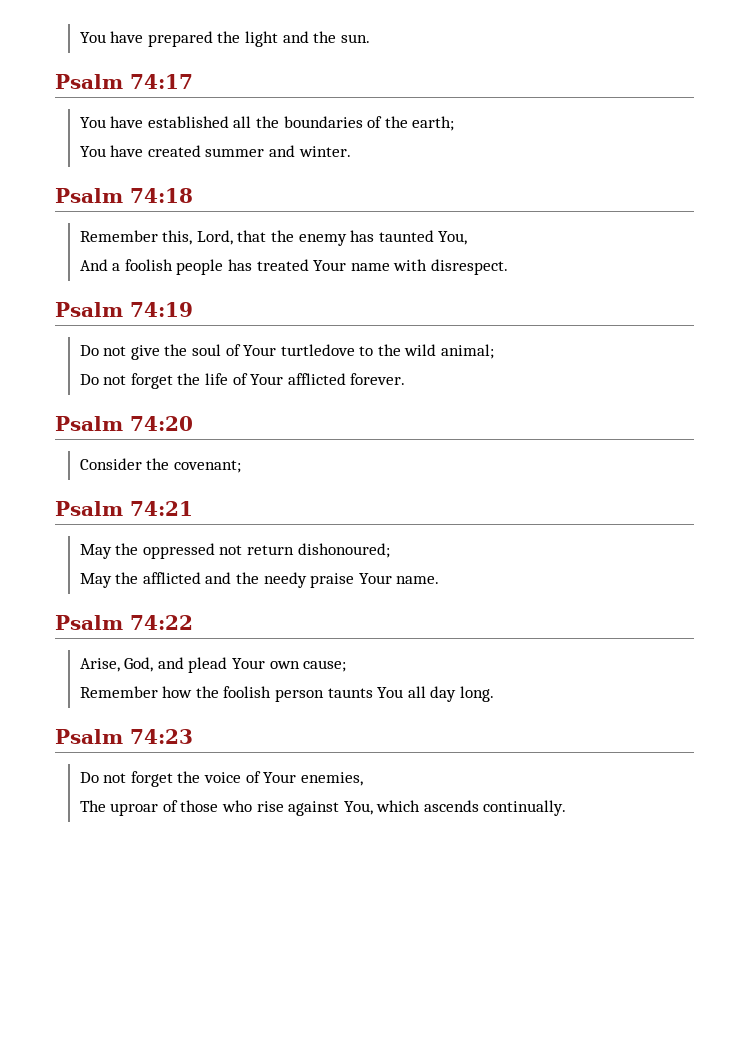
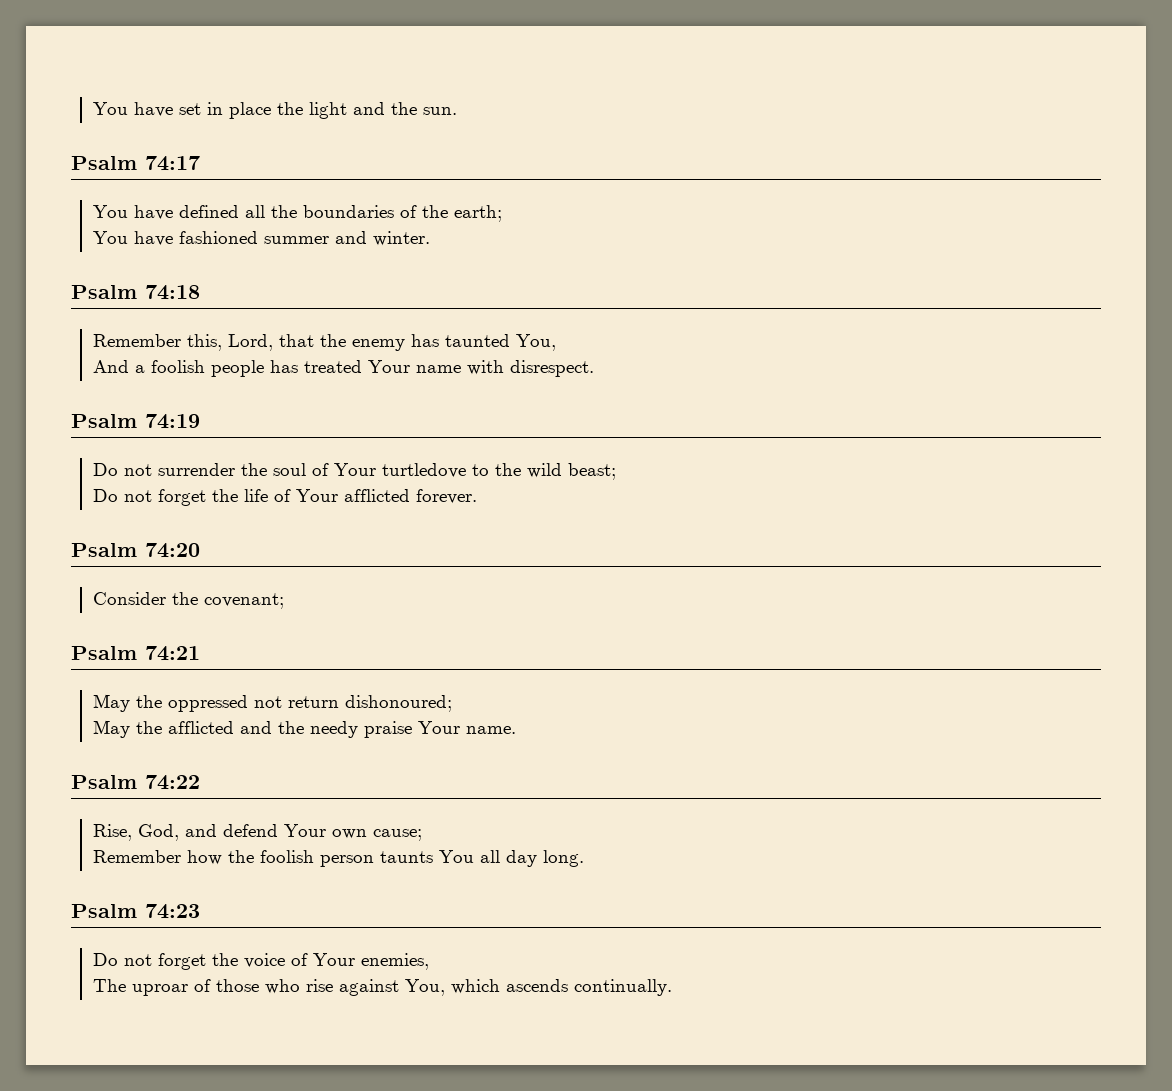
- You have prepared the light and the sun.
+ You have set in place the light and the sun.
- You have established all the boundaries of the earth;
+ You have defined all the boundaries of the earth;
- You have created summer and winter.
+ You have fashioned summer and winter.
- Do not give the soul of Your turtledove to the wild animal;
+ Do not surrender the soul of Your turtledove to the wild beast;
- Arise, God, and plead Your own cause;
+ Rise, God, and defend Your own cause;

